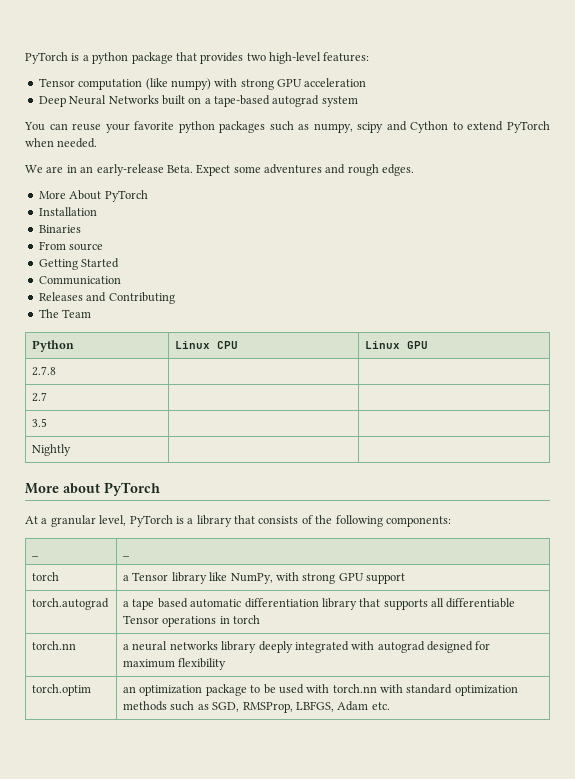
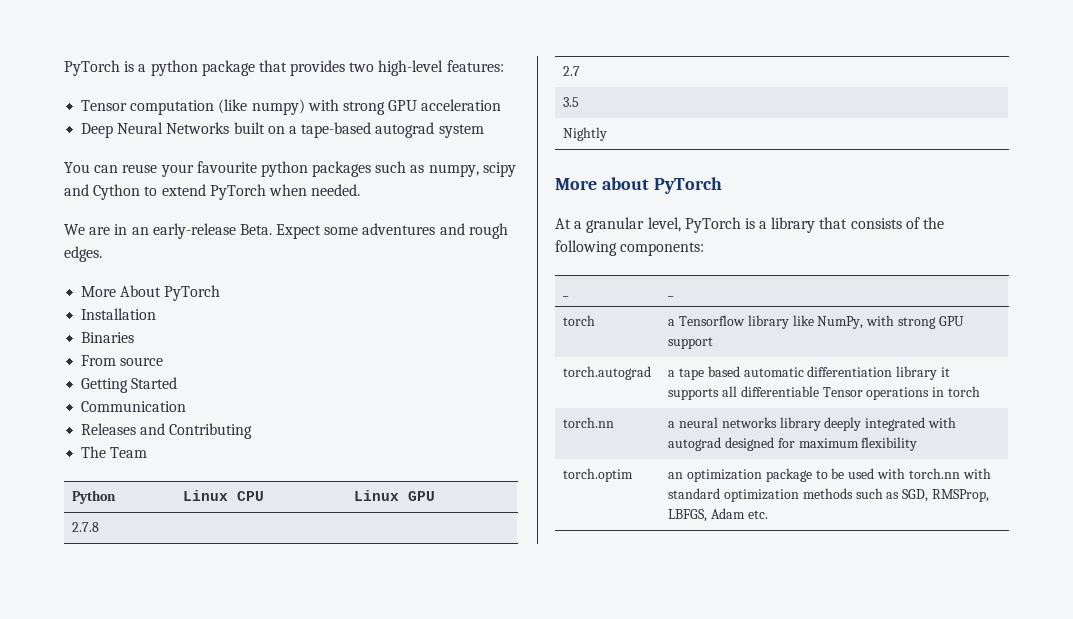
- You can reuse your favorite python packages such as numpy, scipy and Cython to extend PyTorch when needed.
+ You can reuse your favourite python packages such as numpy, scipy and Cython to extend PyTorch when needed.
- torch | a Tensor library like NumPy, with strong GPU support
+ torch | a Tensorflow library like NumPy, with strong GPU support
- torch.autograd | a tape based automatic differentiation library that supports all differentiable Tensor operations in torch
+ torch.autograd | a tape based automatic differentiation library it supports all differentiable Tensor operations in torch

